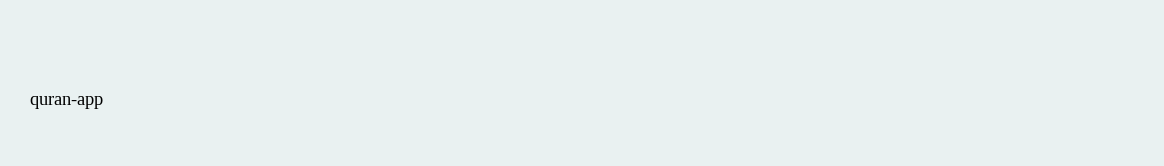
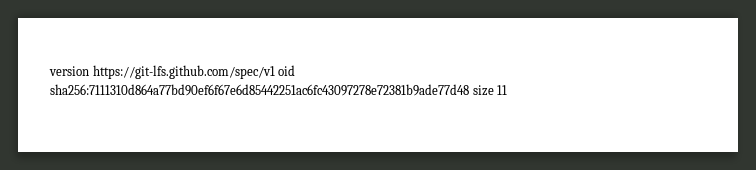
- quran-app
+ version https://git-lfs.github.com/spec/v1 oid sha256:7111310d864a77bd90ef6f67e6d85442251ac6fc43097278e72381b9ade77d48 size 11

